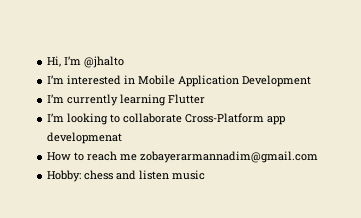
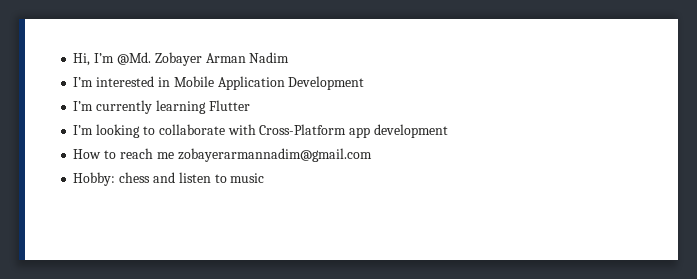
- Hi, I’m @jhalto
+ Hi, I’m @Md. Zobayer Arman Nadim
- I’m looking to collaborate Cross-Platform app developmenat
+ I’m looking to collaborate with Cross-Platform app development
- Hobby: chess and listen music
+ Hobby: chess and listen to music

